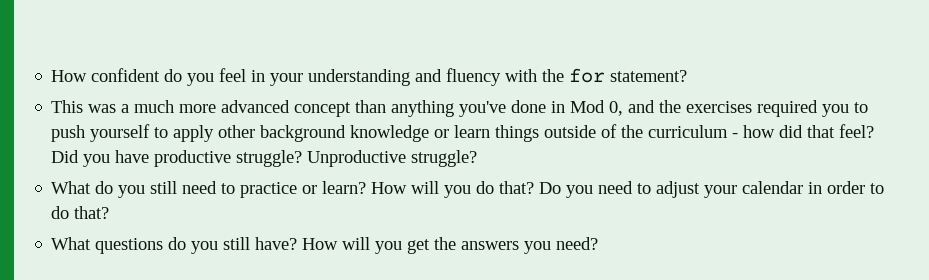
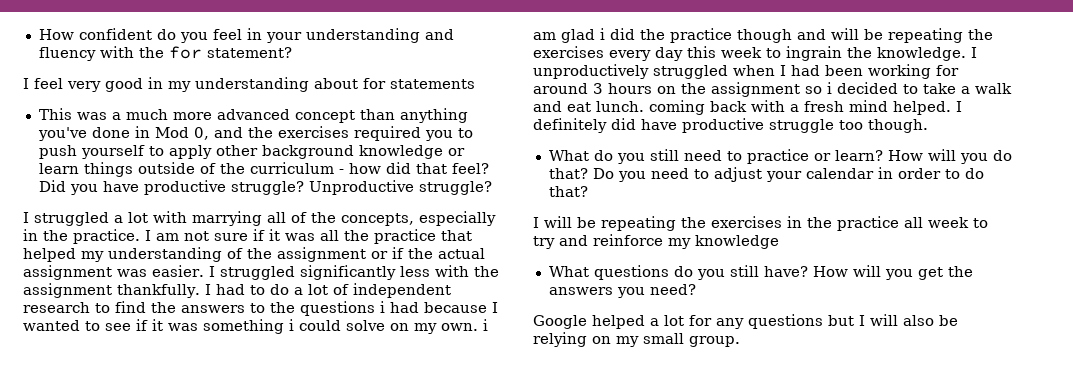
+ I feel very good in my understanding about for statements
+ I struggled a lot with marrying all of the concepts, especially in the practice. I am not sure if it was all the practice that helped my understanding of the assignment or if the actual assignment was easier. I struggled significantly less with the assignment thankfully. I had to do a lot of independent research to find the answers to the questions i had because I wanted to see if it was something i could solve on my own. i am glad i did the practice though and will be repeating the exercises every day this week to ingrain the knowledge. I unproductively struggled when I had been working for around 3 hours on the assignment so i decided to take a walk and eat lunch. coming back with a fresh mind helped. I definitely did have productive struggle too though.
+ I will be repeating the exercises in the practice all week to try and reinforce my knowledge
+ Google helped a lot for any questions but I will also be relying on my small group.

